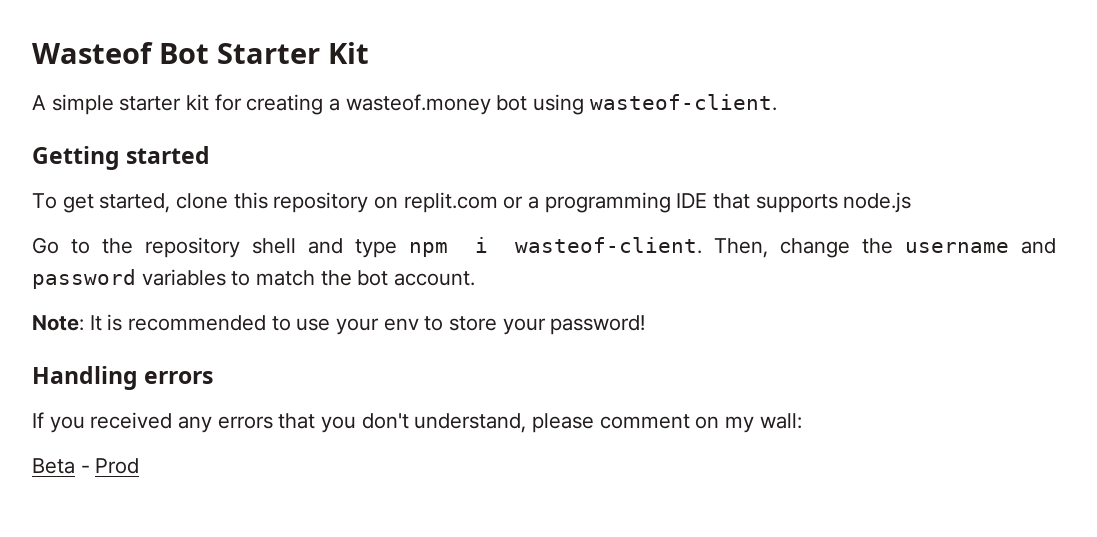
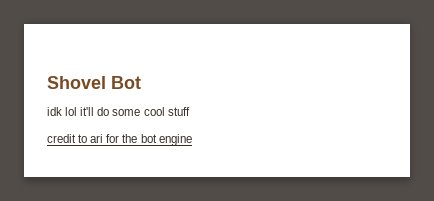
- Wasteof Bot Starter Kit
- A simple starter kit for creating a wasteof.money bot using wasteof-client.
- Getting started
- To get started, clone this repository on replit.com or a programming IDE that supports node.js
- Go to the repository shell and type npm i wasteof-client. Then, change the username and password variables to match the bot account.
- Note: It is recommended to use your env to store your password!
- Handling errors
- If you received any errors that you don't understand, please comment on my wall:
- Beta - Prod
+ Shovel Bot
+ idk lol it'll do some cool stuff
+ credit to ari for the bot engine

